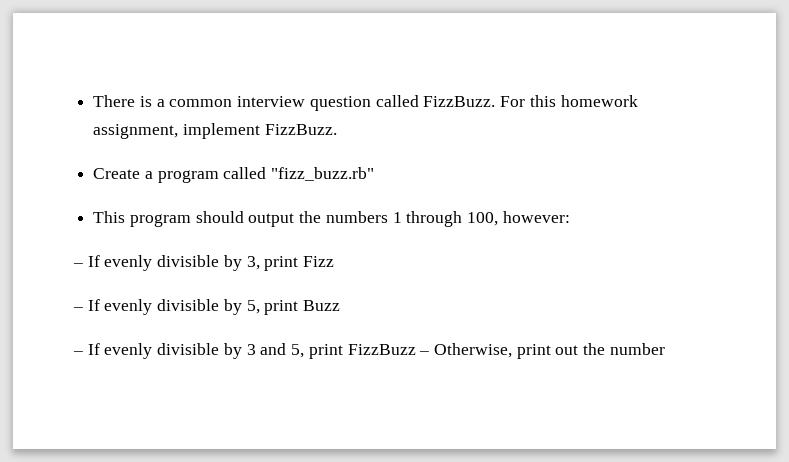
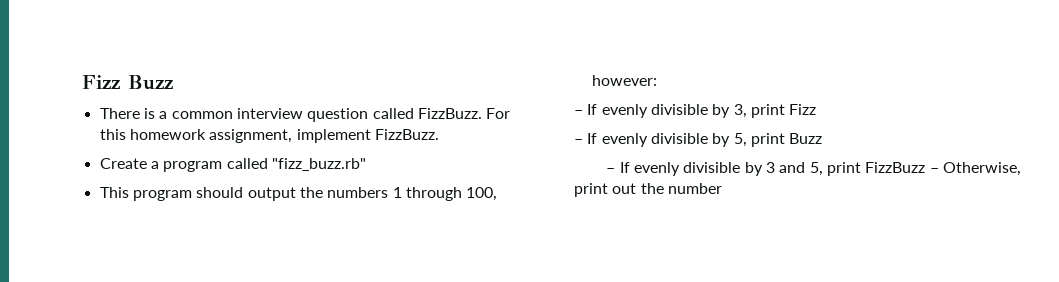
+ Fizz Buzz

